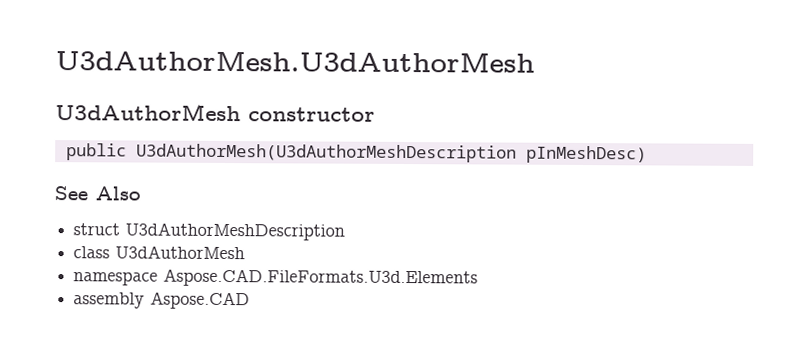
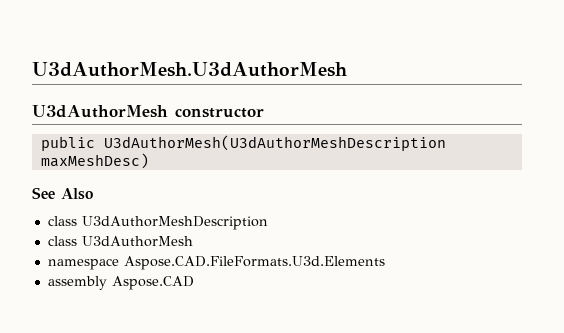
- public U3dAuthorMesh(U3dAuthorMeshDescription pInMeshDesc)
+ public U3dAuthorMesh(U3dAuthorMeshDescription maxMeshDesc)
- struct U3dAuthorMeshDescription
+ class U3dAuthorMeshDescription

